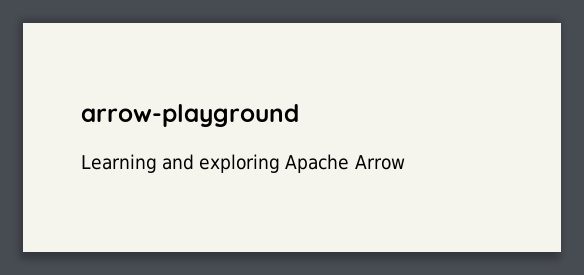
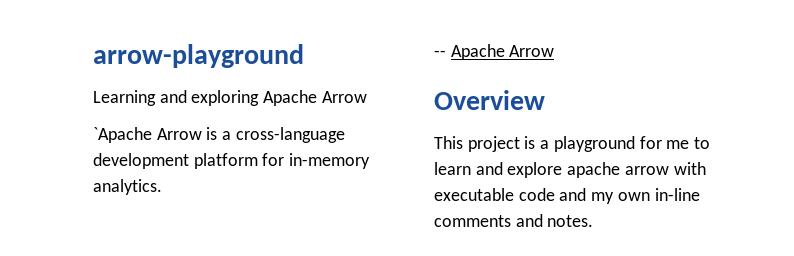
+ `Apache Arrow is a cross-language development platform for in-memory analytics.
+ -- Apache Arrow
+ Overview
+ This project is a playground for me to learn and explore apache arrow with executable code and my own in-line comments and notes.

